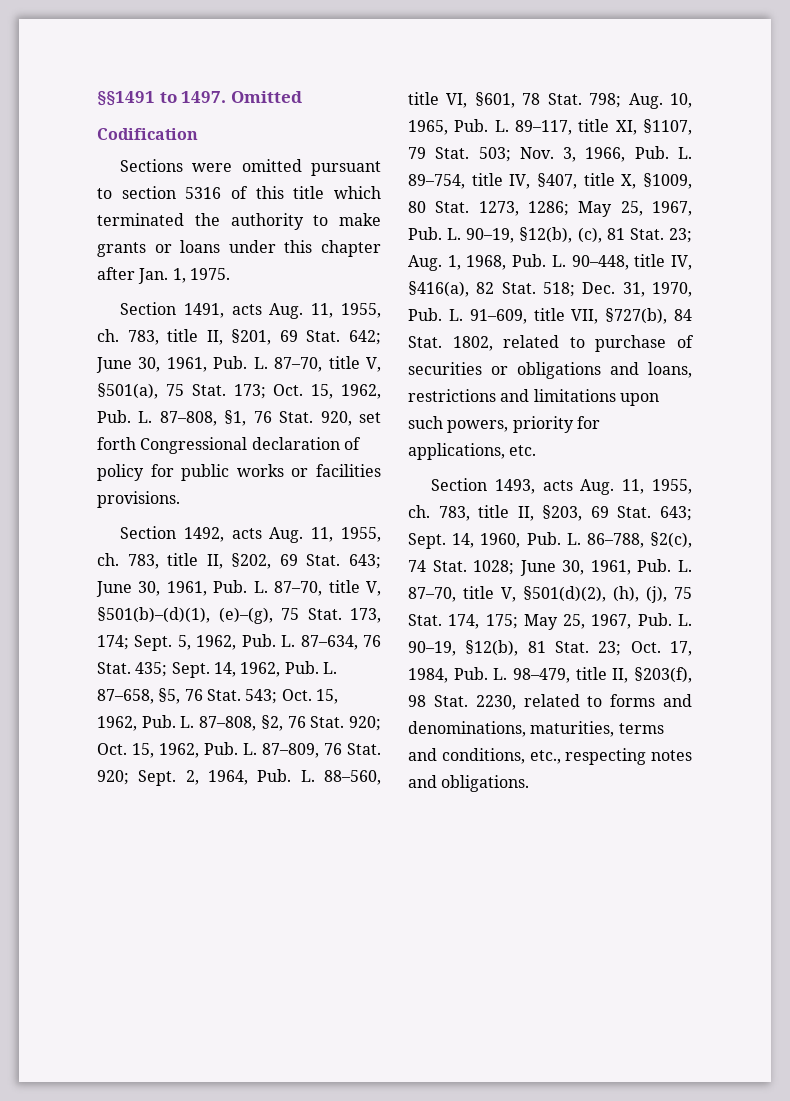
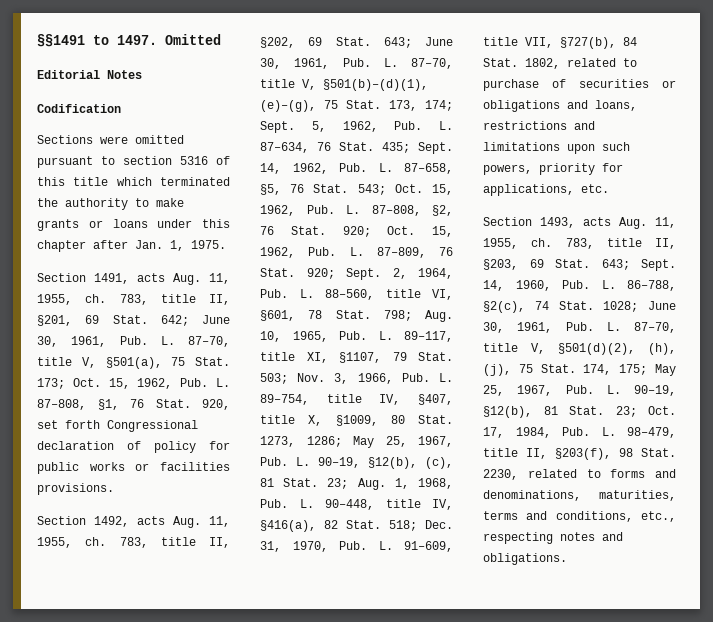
+ Editorial Notes

